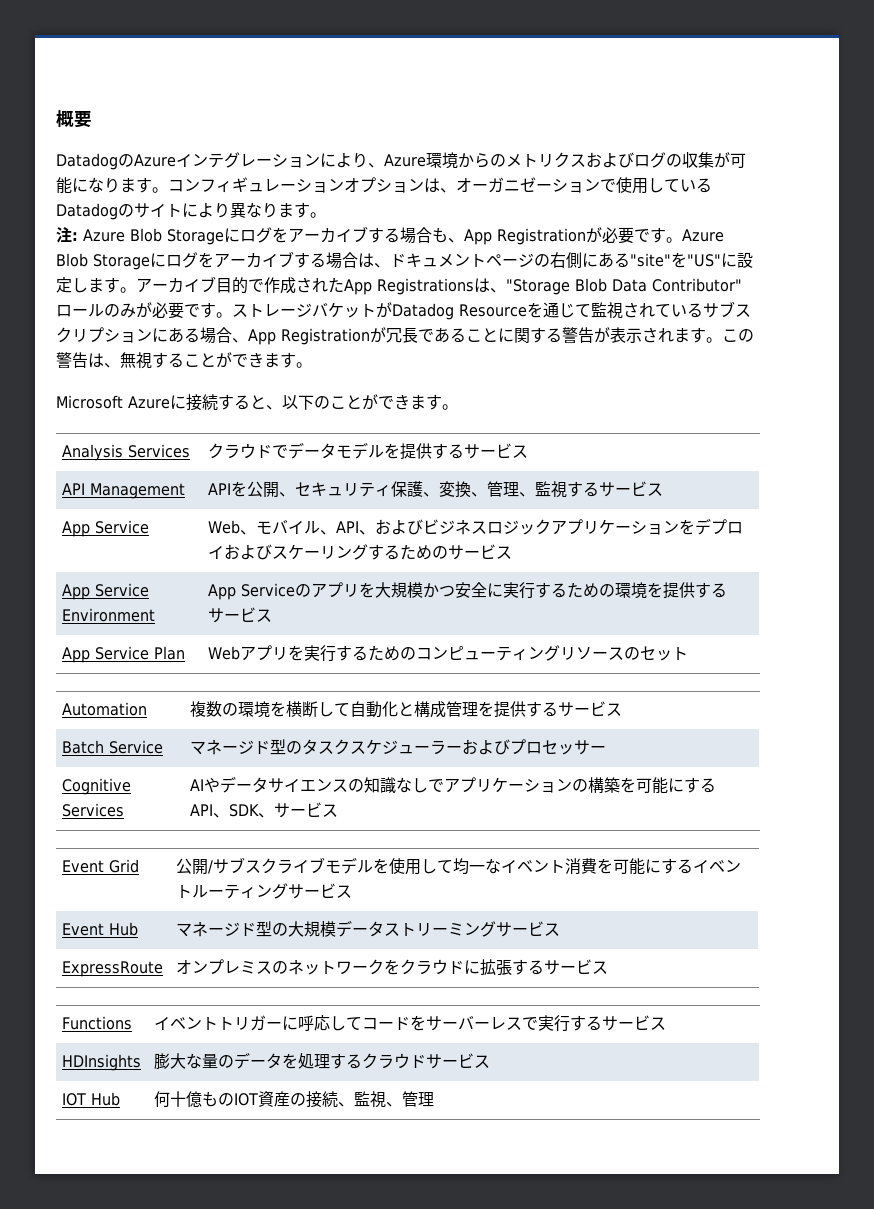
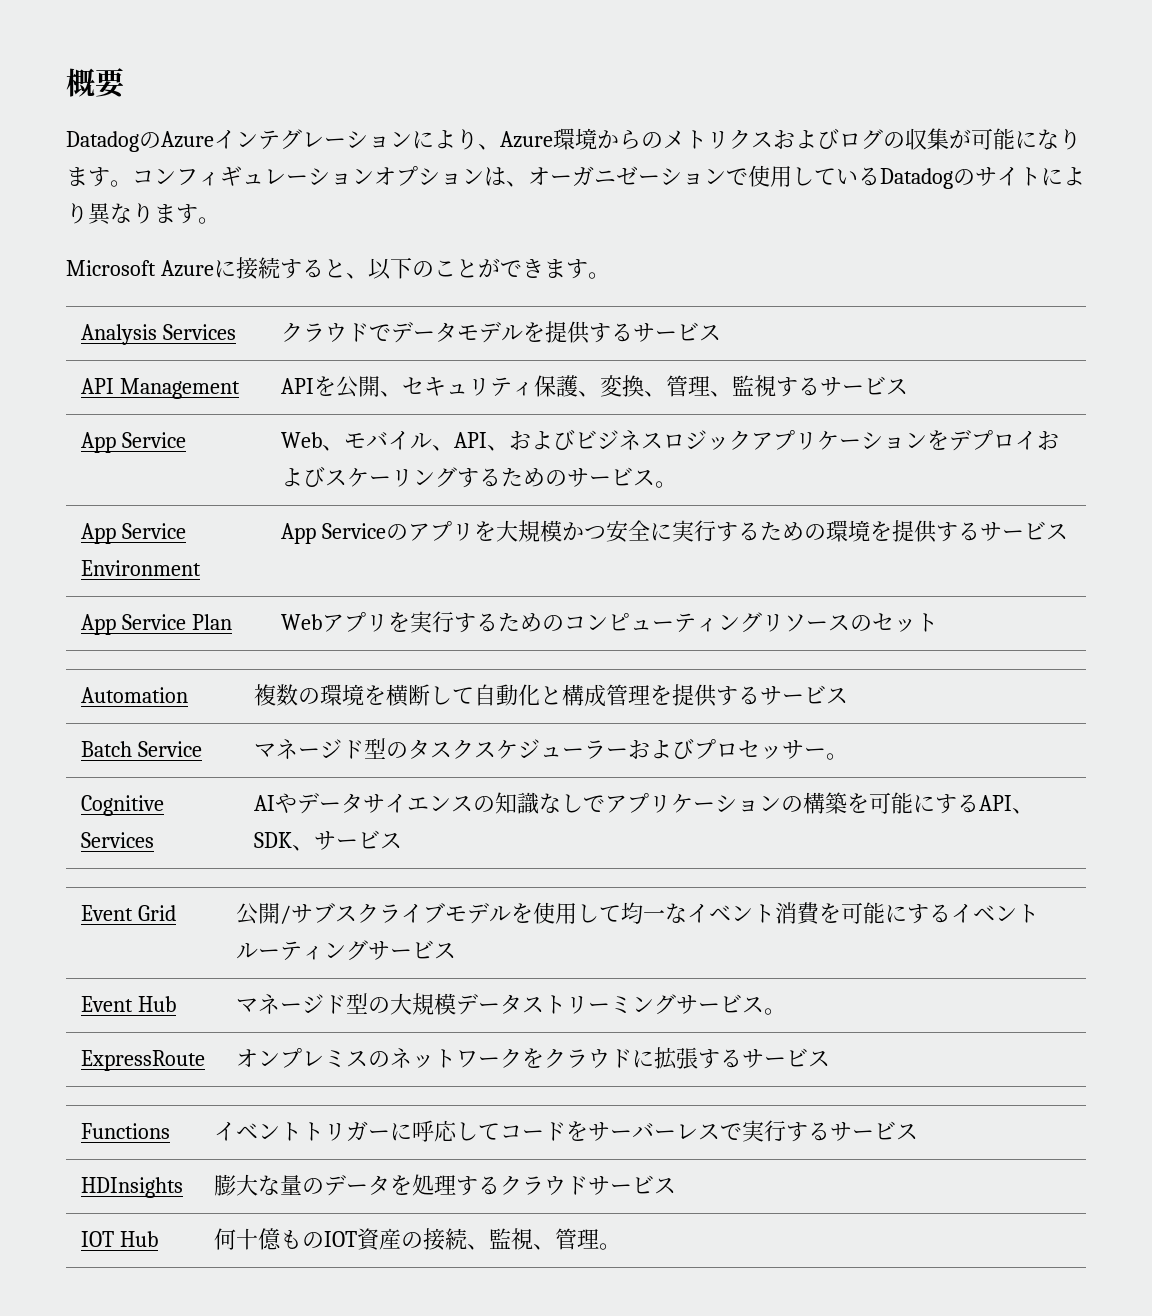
- 注: Azure Blob Storageにログをアーカイブする場合も、App Registrationが必要です。Azure Blob Storageにログをアーカイブする場合は、ドキュメントページの右側にある"site"を"US"に設定します。アーカイブ目的で作成されたApp Registrationsは、"Storage Blob Data Contributor"ロールのみが必要です。ストレージバケットがDatadog Resourceを通じて監視されているサブスクリプションにある場合、App Registrationが冗長であることに関する警告が表示されます。この警告は、無視することができます。
- App Service | Web、モバイル、API、およびビジネスロジックアプリケーションをデプロイおよびスケーリングするためのサービス
+ App Service | Web、モバイル、API、およびビジネスロジックアプリケーションをデプロイおよびスケーリングするためのサービス。
- Batch Service | マネージド型のタスクスケジューラーおよびプロセッサー
+ Batch Service | マネージド型のタスクスケジューラーおよびプロセッサー。
- Event Hub | マネージド型の大規模データストリーミングサービス
+ Event Hub | マネージド型の大規模データストリーミングサービス。
- IOT Hub | 何十億ものIOT資産の接続、監視、管理
+ IOT Hub | 何十億ものIOT資産の接続、監視、管理。

